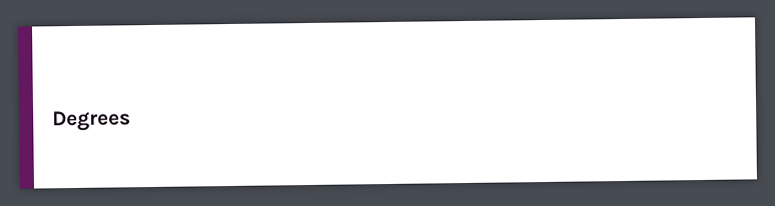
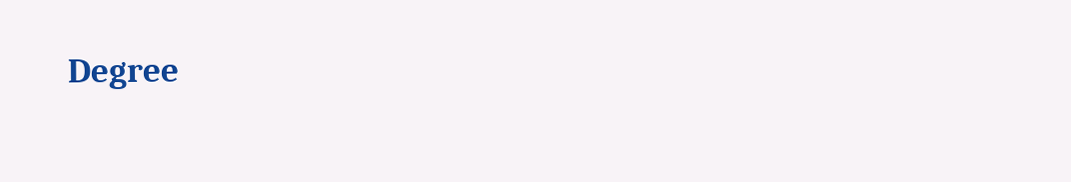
- Degrees
+ Degree

